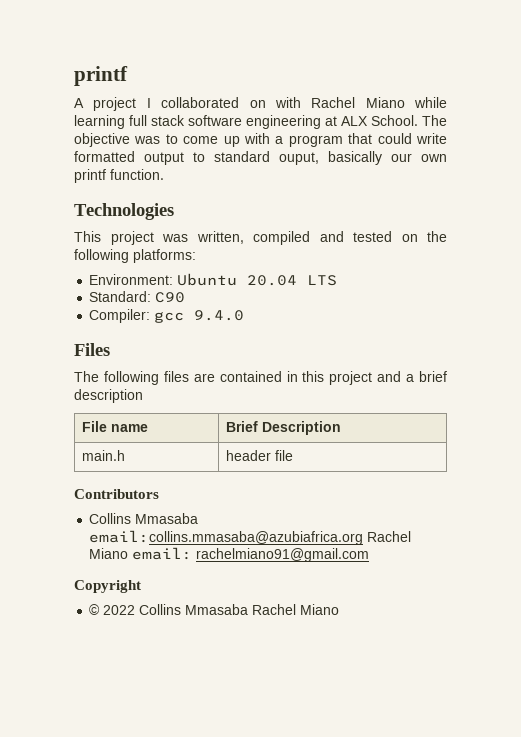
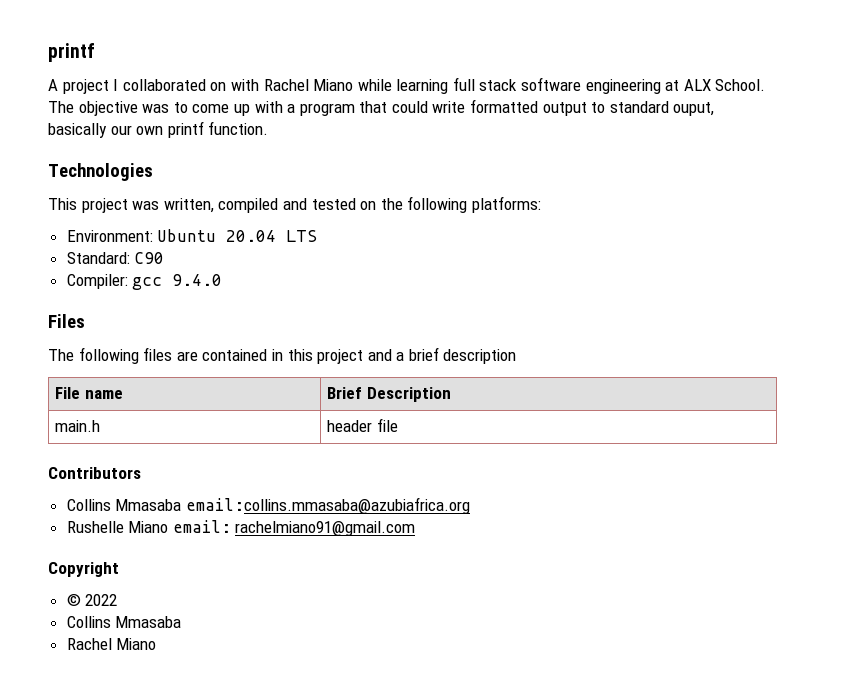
- Collins Mmasaba email:collins.mmasaba@azubiafrica.org Rachel Miano email: rachelmiano91@gmail.com
+ Collins Mmasaba email:collins.mmasaba@azubiafrica.org
+ Rushelle Miano email: rachelmiano91@gmail.com
- © 2022 Collins Mmasaba Rachel Miano
+ © 2022
+ Collins Mmasaba
+ Rachel Miano

